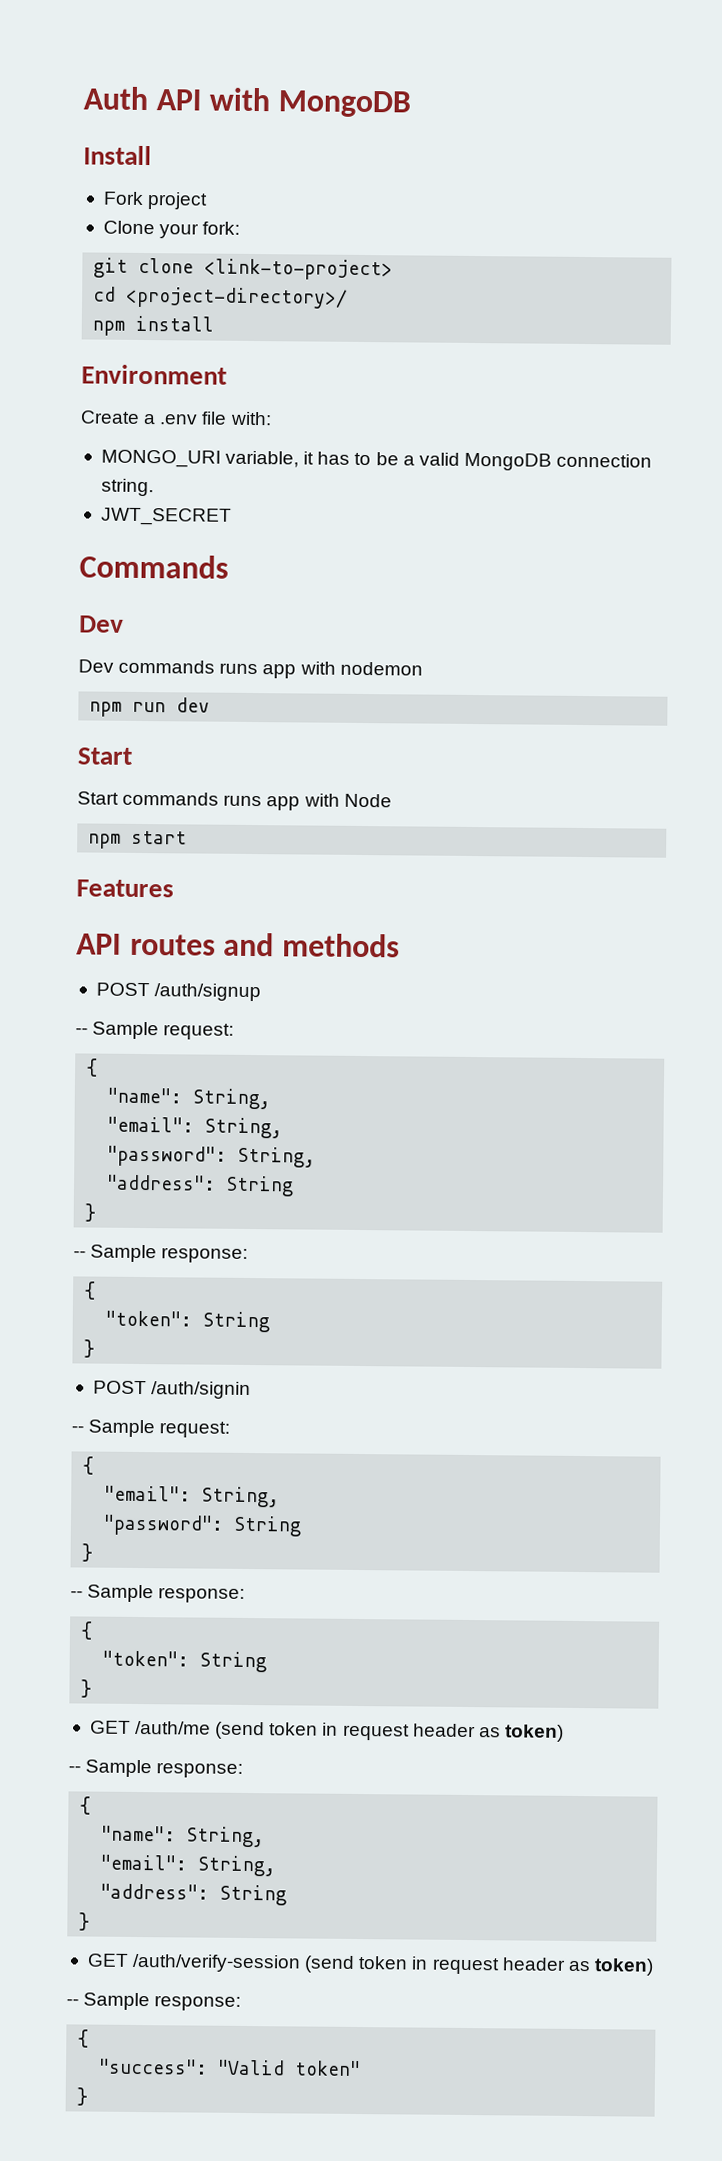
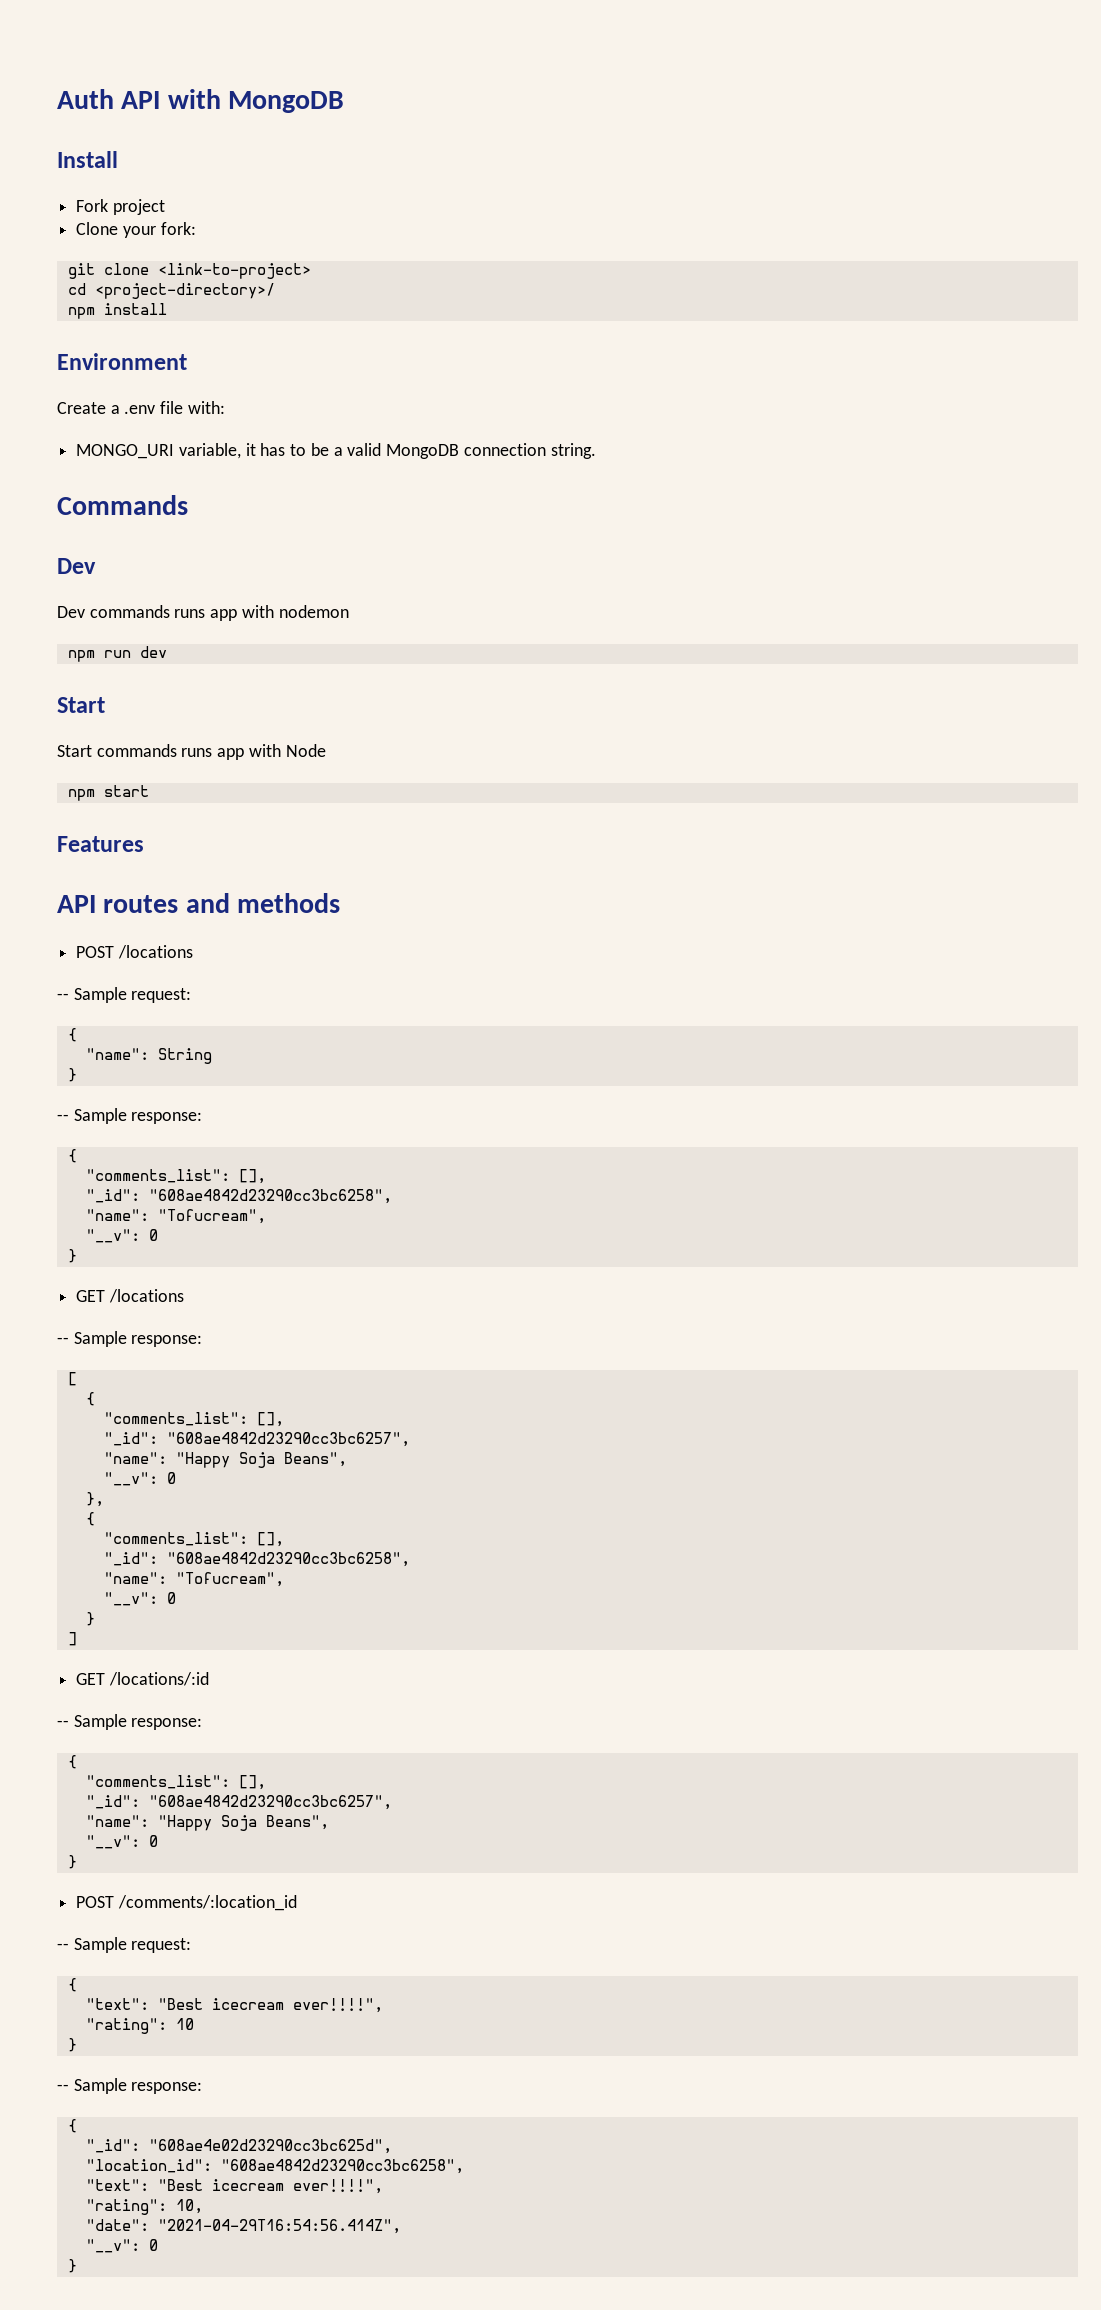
- JWT_SECRET
- POST /auth/signup
+ POST /locations
  -- Sample request:
  {
- "name": String,
- "email": String,
- "password": String,
- "address": String
+ "name": String
  }
  -- Sample response:
  {
- "token": String
+ "comments_list": [],
+ "_id": "608ae4842d23290cc3bc6258",
+ "name": "Tofucream",
+ "__v": 0
+ }
+ GET /locations
+ -- Sample response:
+ [
+ {
+ "comments_list": [],
+ "_id": "608ae4842d23290cc3bc6257",
+ "name": "Happy Soja Beans",
+ "__v": 0
+ },
+ {
+ "comments_list": [],
+ "_id": "608ae4842d23290cc3bc6258",
+ "name": "Tofucream",
+ "__v": 0
+ }
+ ]
+ GET /locations/:id
+ -- Sample response:
+ {
+ "comments_list": [],
+ "_id": "608ae4842d23290cc3bc6257",
+ "name": "Happy Soja Beans",
+ "__v": 0
- POST /auth/signin
+ POST /comments/:location_id
  -- Sample request:
  {
- "email": String,
- "password": String
+ "text": "Best icecream ever!!!!",
+ "rating": 10
  }
  -- Sample response:
  {
- "token": String
- }
- GET /auth/me (send token in request header as token)
- -- Sample response:
- {
- "name": String,
- "email": String,
- "address": String
- }
- GET /auth/verify-session (send token in request header as token)
- -- Sample response:
- {
- "success": "Valid token"
+ "_id": "608ae4e02d23290cc3bc625d",
+ "location_id": "608ae4842d23290cc3bc6258",
+ "text": "Best icecream ever!!!!",
+ "rating": 10,
+ "date": "2021-04-29T16:54:56.414Z",
+ "__v": 0

